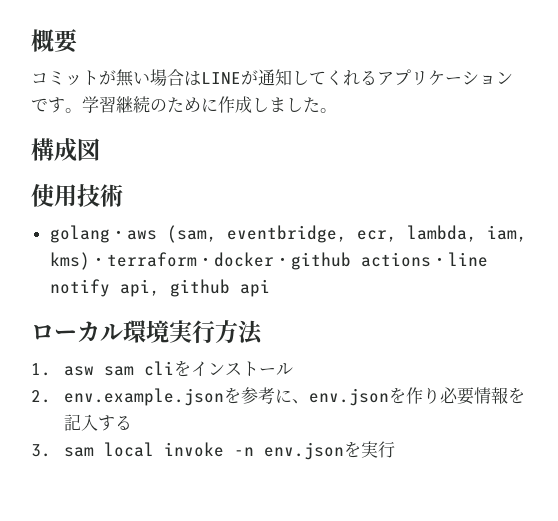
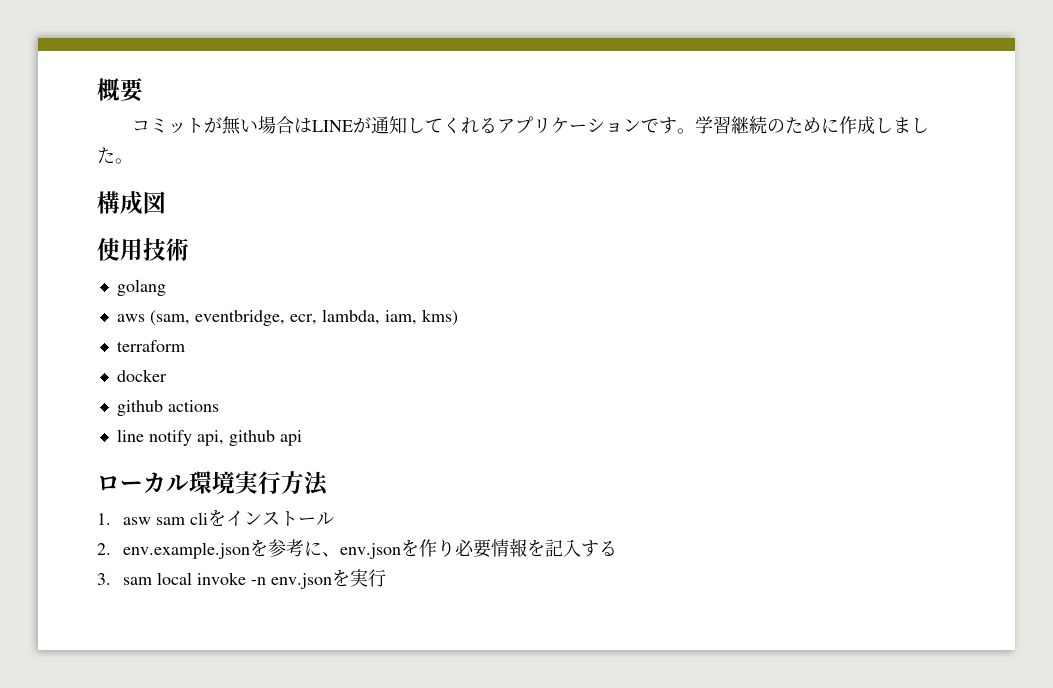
- golang・aws (sam, eventbridge, ecr, lambda, iam, kms)・terraform・docker・github actions・line notify api, github api
+ golang
+ aws (sam, eventbridge, ecr, lambda, iam, kms)
+ terraform
+ docker
+ github actions
+ line notify api, github api

